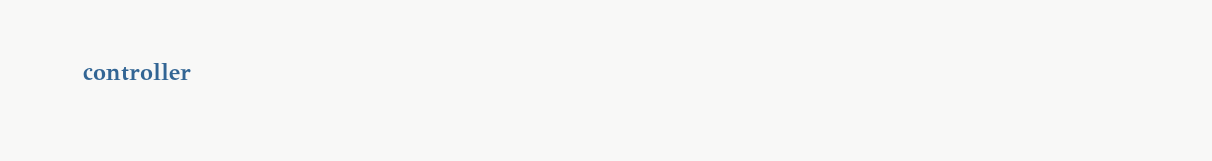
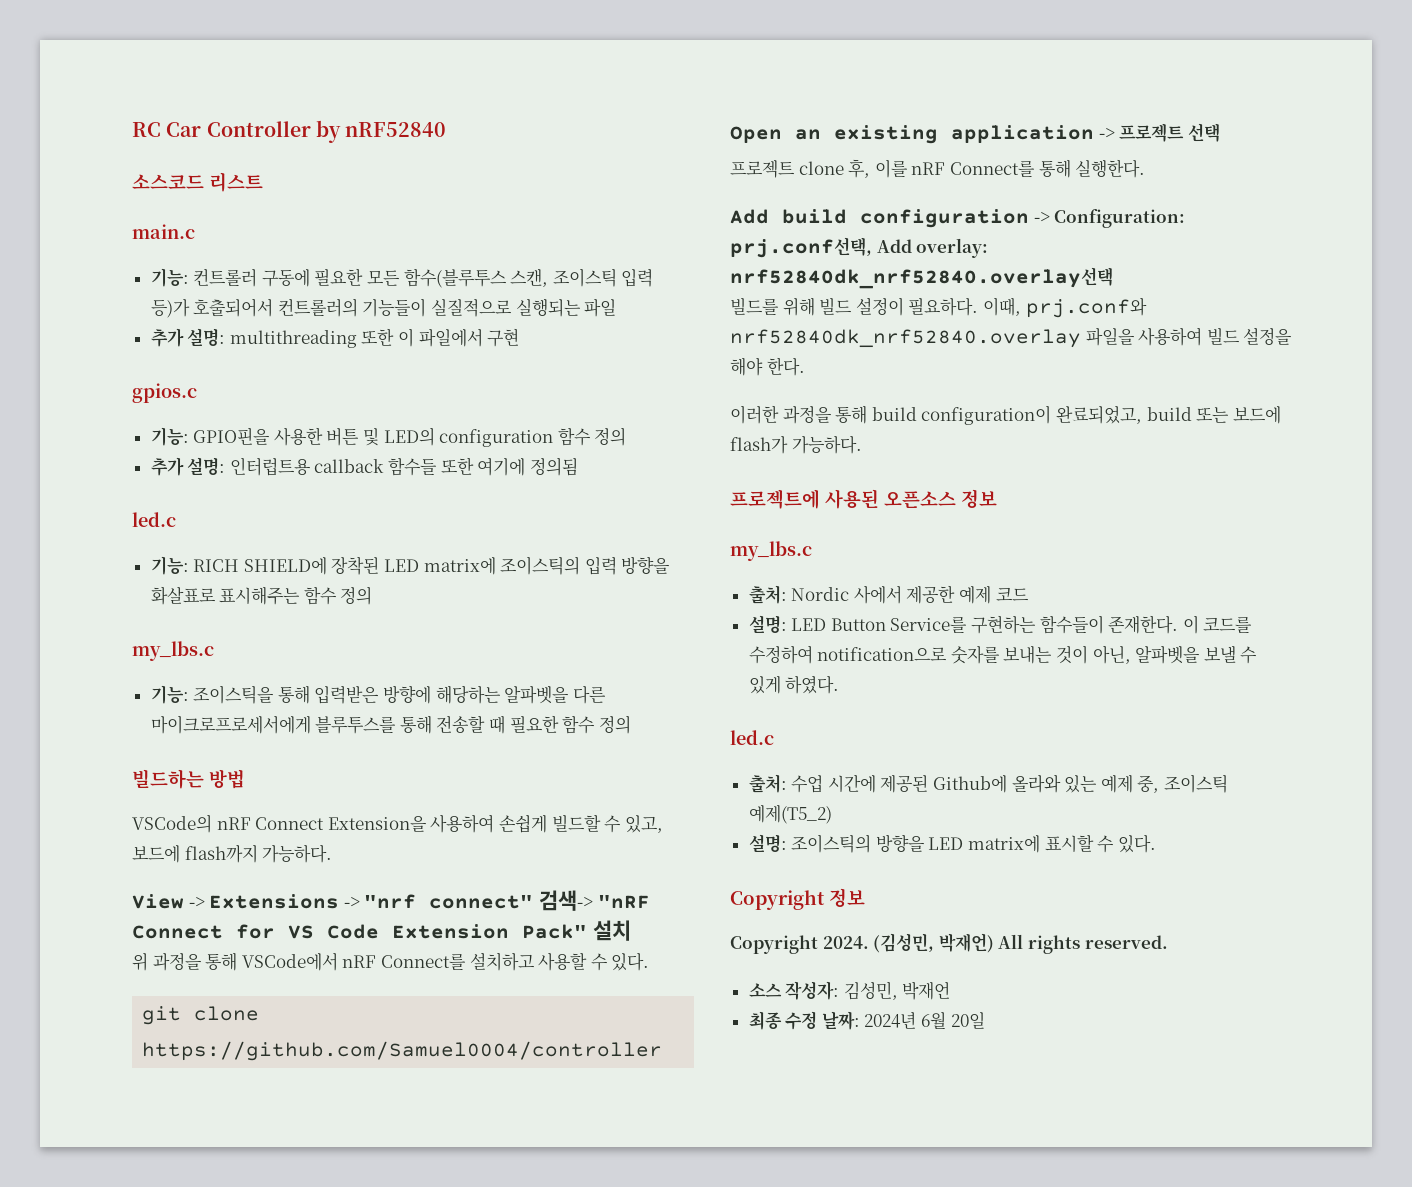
- controller
+ RC Car Controller by nRF52840
+ 소스코드 리스트
+ main.c
+ 기능: 컨트롤러 구동에 필요한 모든 함수(블루투스 스캔, 조이스틱 입력 등)가 호출되어서 컨트롤러의 기능들이 실질적으로 실행되는 파일
+ 추가 설명: multithreading 또한 이 파일에서 구현
+ gpios.c
+ 기능: GPIO핀을 사용한 버튼 및 LED의 configuration 함수 정의
+ 추가 설명: 인터럽트용 callback 함수들 또한 여기에 정의됨
+ led.c
+ 기능: RICH SHIELD에 장착된 LED matrix에 조이스틱의 입력 방향을 화살표로 표시해주는 함수 정의
+ my_lbs.c
+ 기능: 조이스틱을 통해 입력받은 방향에 해당하는 알파벳을 다른 마이크로프로세서에게 블루투스를 통해 전송할 때 필요한 함수 정의
+ 빌드하는 방법
+ VSCode의 nRF Connect Extension을 사용하여 손쉽게 빌드할 수 있고, 보드에 flash까지 가능하다.
+ View -> Extensions -> "nrf connect" 검색-> "nRF Connect for VS Code Extension Pack" 설치
+ 위 과정을 통해 VSCode에서 nRF Connect를 설치하고 사용할 수 있다.
+ git clone https://github.com/Samuel0004/controller
+ Open an existing application -> 프로젝트 선택
+ 프로젝트 clone 후, 이를 nRF Connect를 통해 실행한다.
+ Add build configuration -> Configuration: prj.conf선택, Add overlay: nrf52840dk_nrf52840.overlay선택
+ 빌드를 위해 빌드 설정이 필요하다. 이때, prj.conf와 nrf52840dk_nrf52840.overlay 파일을 사용하여 빌드 설정을 해야 한다.
+ 이러한 과정을 통해 build configuration이 완료되었고, build 또는 보드에 flash가 가능하다.
+ 프로젝트에 사용된 오픈소스 정보
+ my_lbs.c
+ 출처: Nordic 사에서 제공한 예제 코드
+ 설명: LED Button Service를 구현하는 함수들이 존재한다. 이 코드를 수정하여 notification으로 숫자를 보내는 것이 아닌, 알파벳을 보낼 수 있게 하였다.
+ led.c
+ 출처: 수업 시간에 제공된 Github에 올라와 있는 예제 중, 조이스틱 예제(T5_2)
+ 설명: 조이스틱의 방향을 LED matrix에 표시할 수 있다.
+ Copyright 정보
+ Copyright 2024. (김성민, 박재언) All rights reserved.
+ 소스 작성자: 김성민, 박재언
+ 최종 수정 날짜: 2024년 6월 20일

